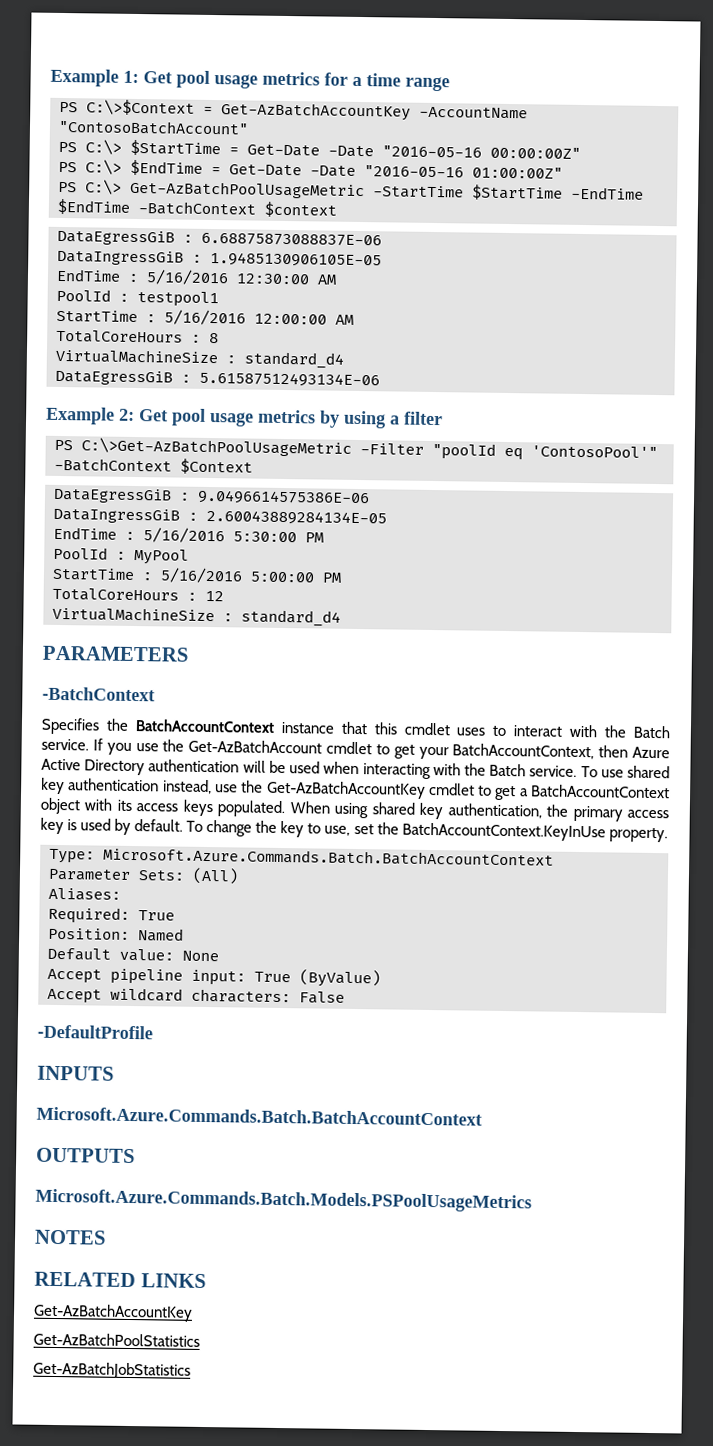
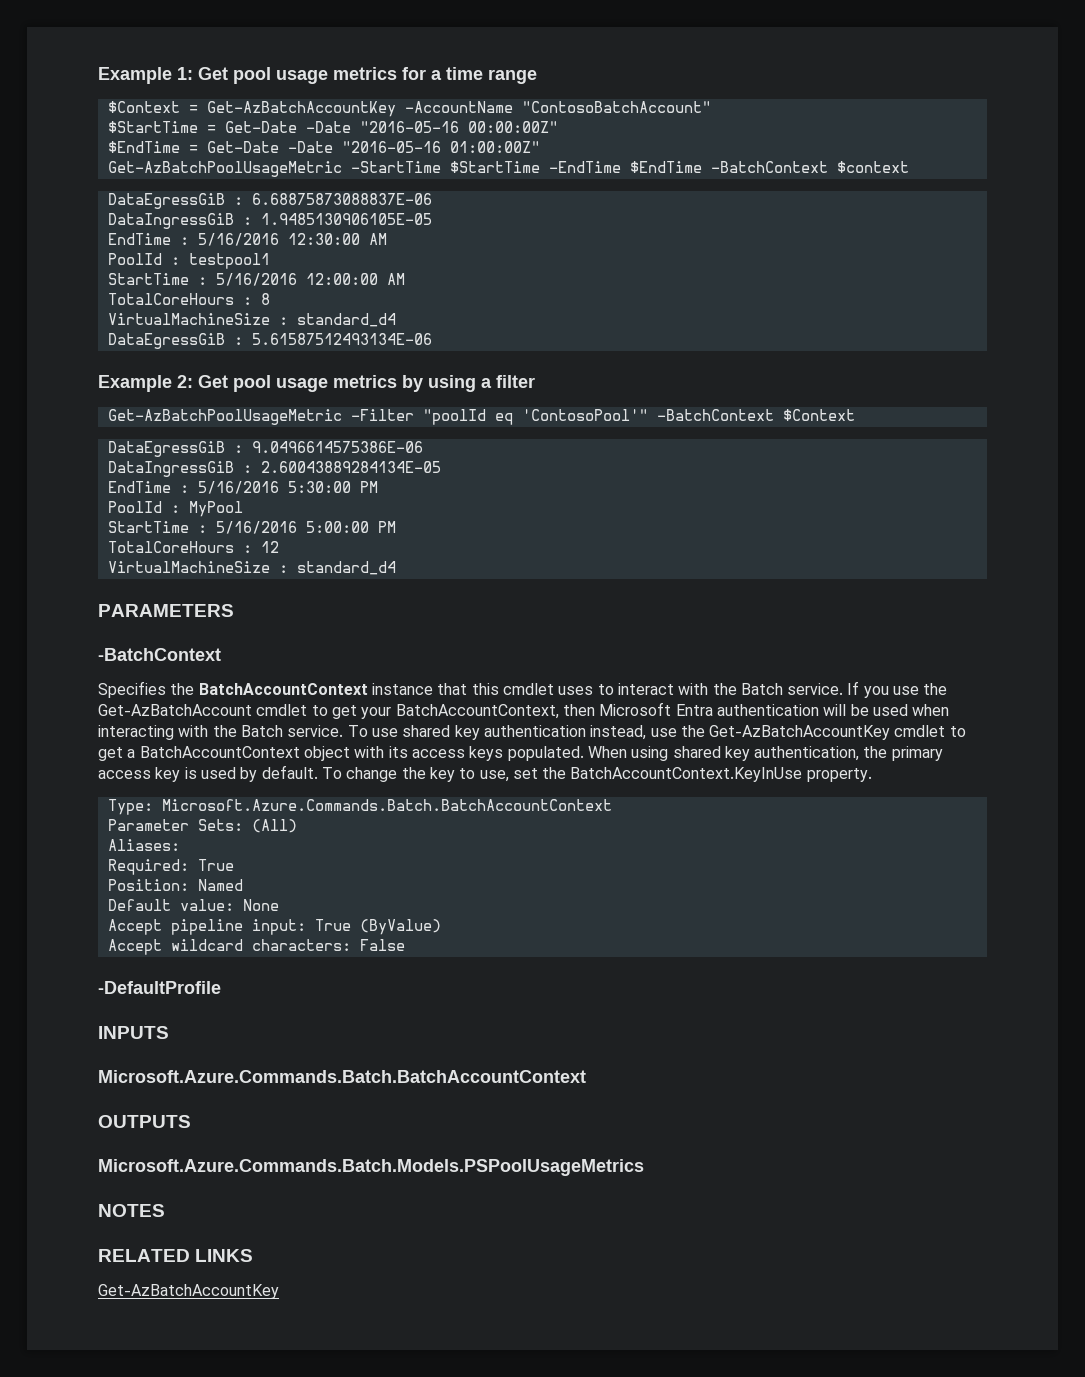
- PS C:\>$Context = Get-AzBatchAccountKey -AccountName "ContosoBatchAccount"
+ $Context = Get-AzBatchAccountKey -AccountName "ContosoBatchAccount"
- PS C:\> $StartTime = Get-Date -Date "2016-05-16 00:00:00Z"
+ $StartTime = Get-Date -Date "2016-05-16 00:00:00Z"
- PS C:\> $EndTime = Get-Date -Date "2016-05-16 01:00:00Z"
+ $EndTime = Get-Date -Date "2016-05-16 01:00:00Z"
- PS C:\> Get-AzBatchPoolUsageMetric -StartTime $StartTime -EndTime $EndTime -BatchContext $context
+ Get-AzBatchPoolUsageMetric -StartTime $StartTime -EndTime $EndTime -BatchContext $context
- PS C:\>Get-AzBatchPoolUsageMetric -Filter "poolId eq 'ContosoPool'" -BatchContext $Context
+ Get-AzBatchPoolUsageMetric -Filter "poolId eq 'ContosoPool'" -BatchContext $Context
- If you use the Get-AzBatchAccount cmdlet to get your BatchAccountContext, then Azure Active Directory authentication will be used when interacting with the Batch service.
+ If you use the Get-AzBatchAccount cmdlet to get your BatchAccountContext, then Microsoft Entra authentication will be used when interacting with the Batch service.
- Get-AzBatchPoolStatistics
- Get-AzBatchJobStatistics

